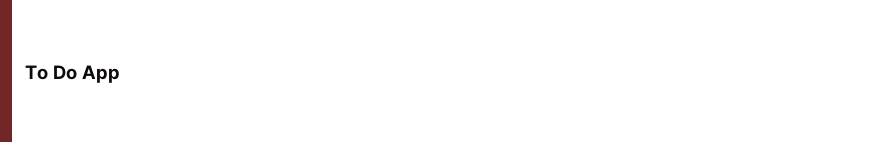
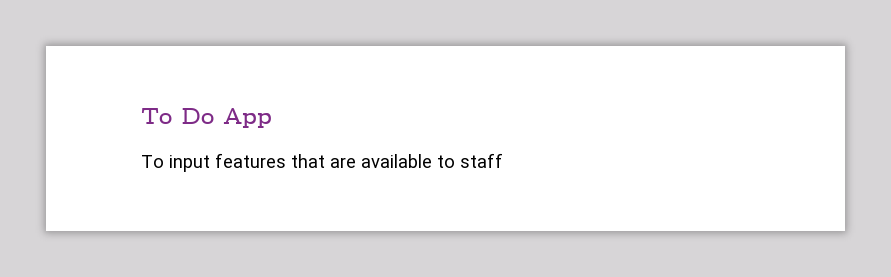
+ To input features that are available to staff

